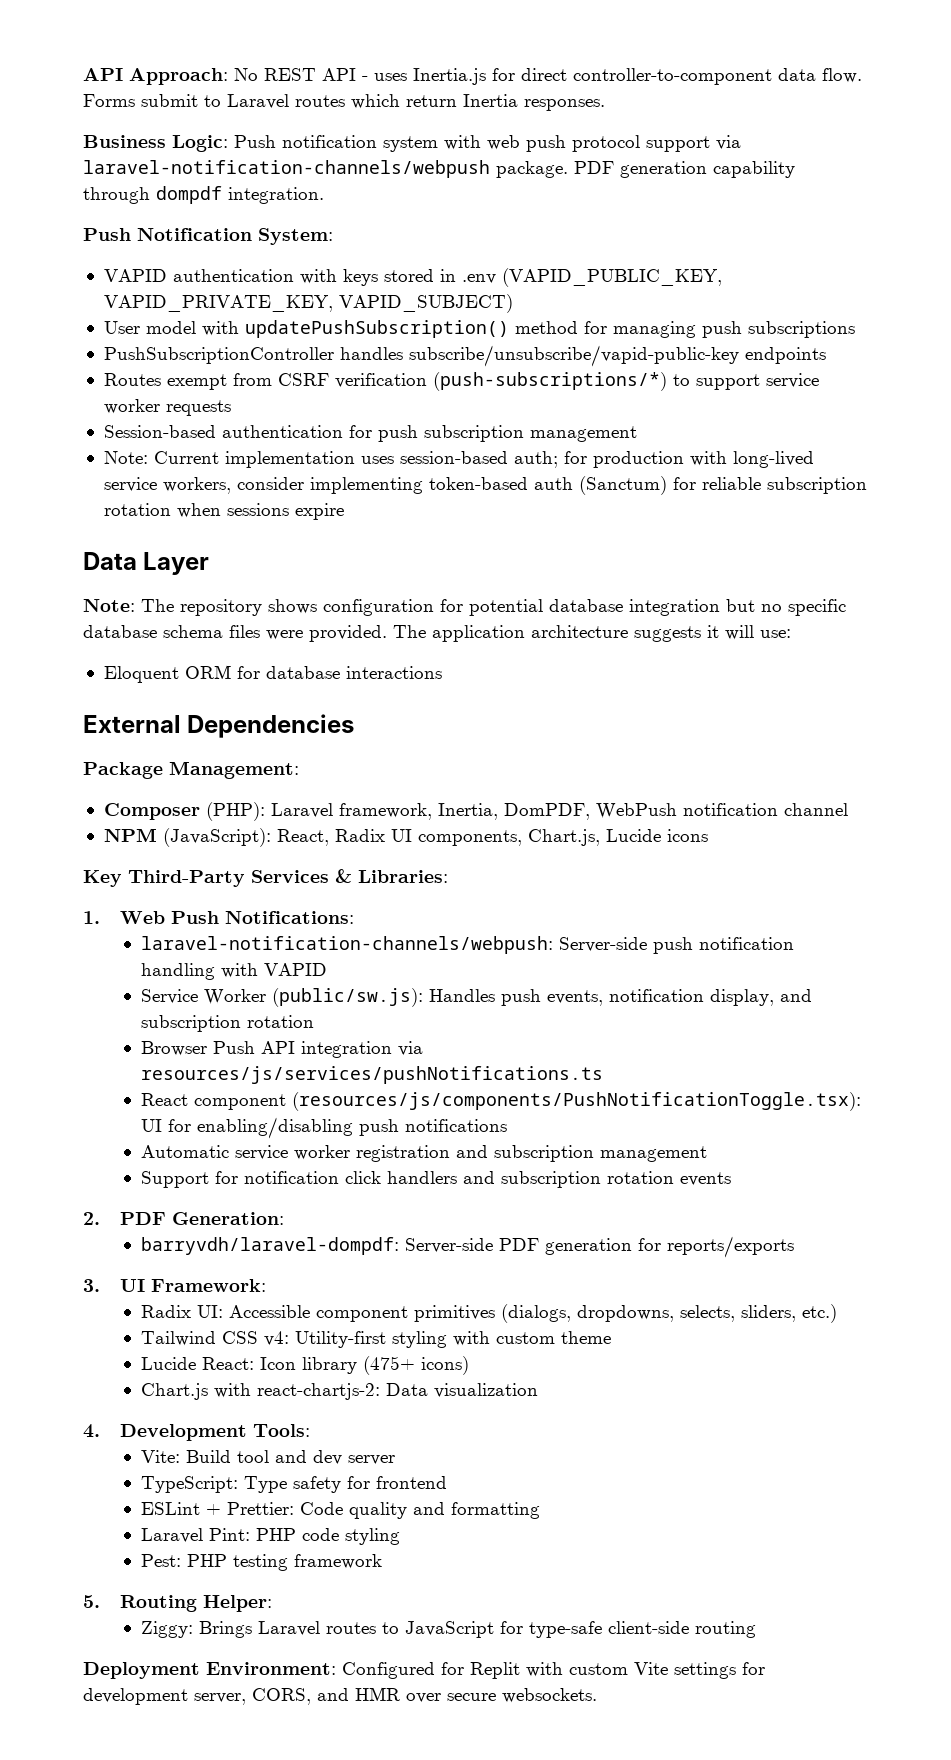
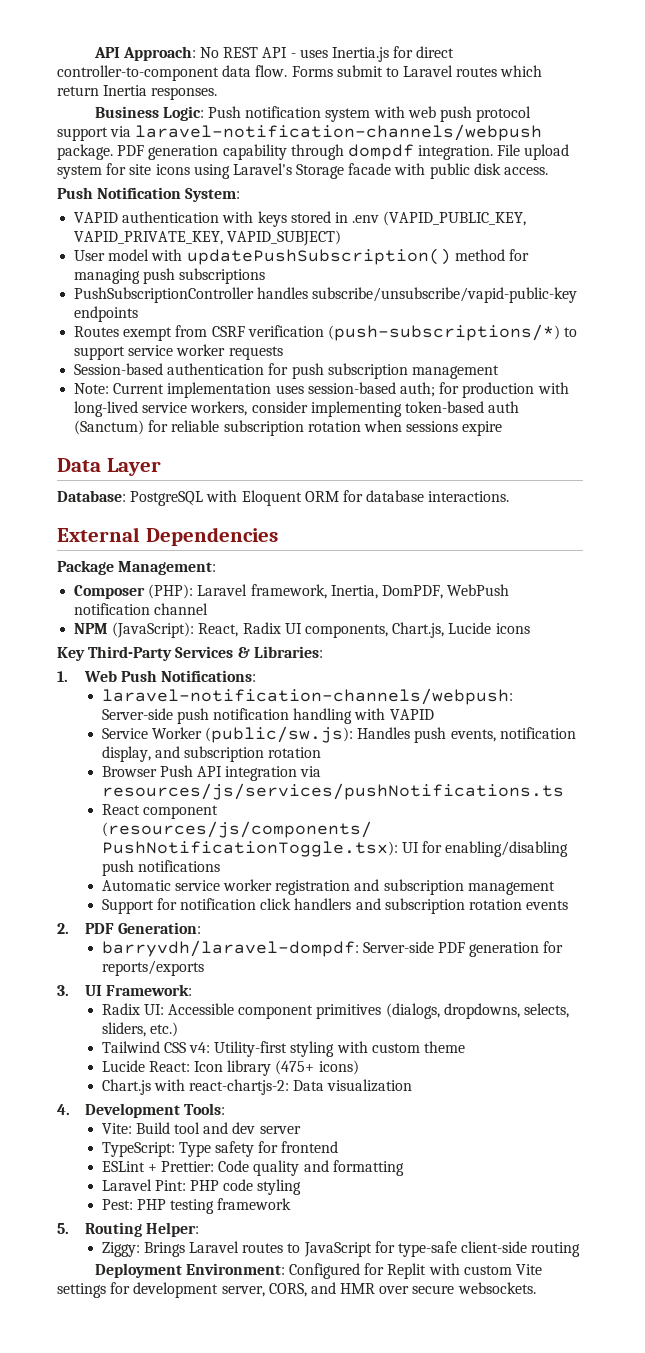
+ File upload system for site icons using Laravel's Storage facade with public disk access.
- Note: The repository shows configuration for potential database integration but no specific database schema files were provided. The application architecture suggests it will use:
- Eloquent ORM for database interactions
+ Database: PostgreSQL with Eloquent ORM for database interactions.

